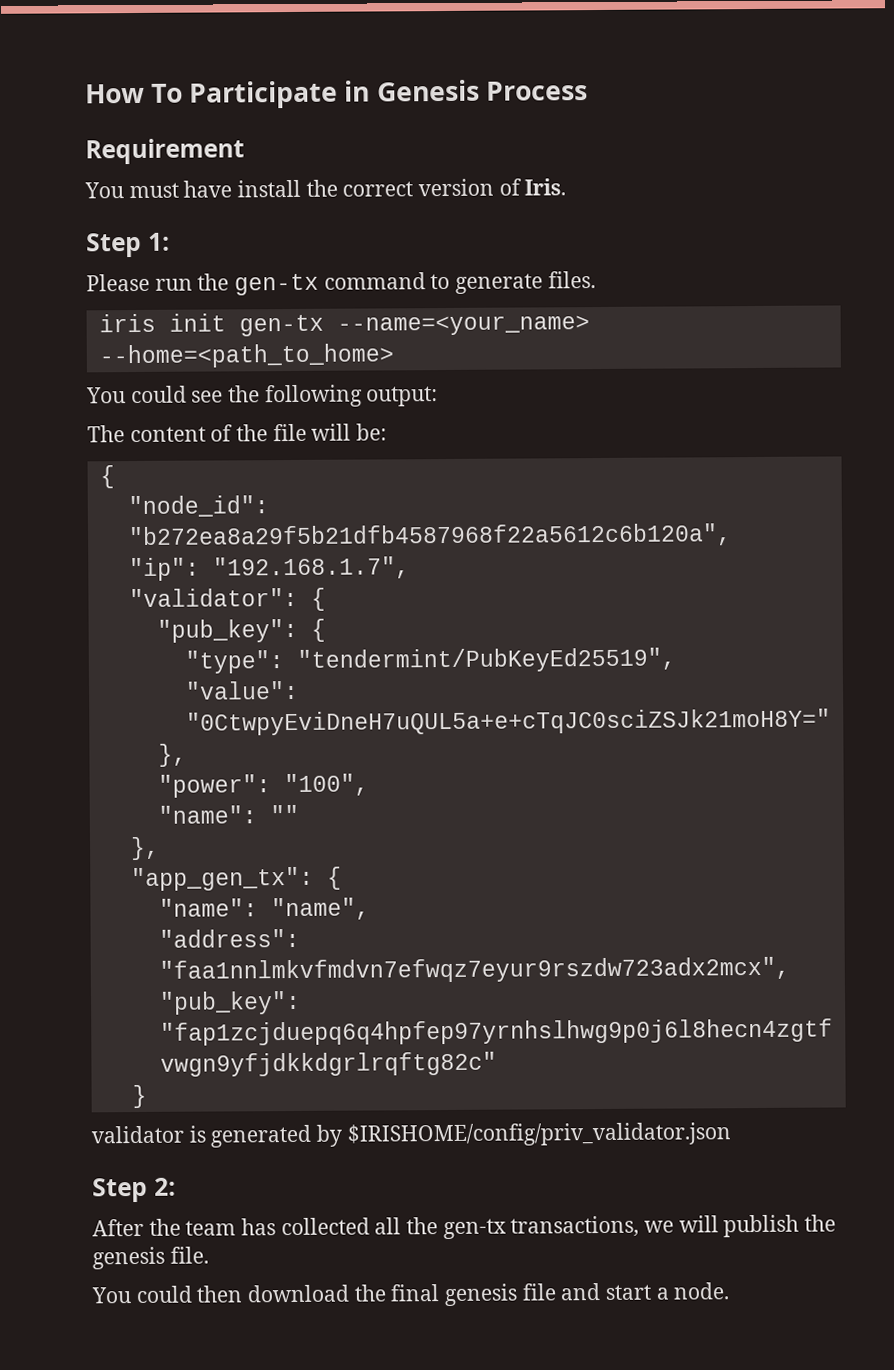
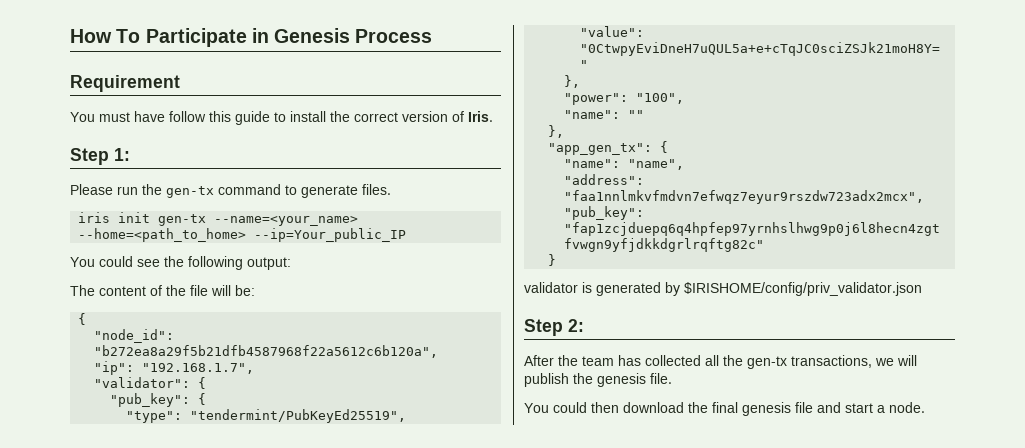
- You must have install the correct version of Iris.
+ You must have follow this guide to install the correct version of Iris.
- iris init gen-tx --name=<your_name> --home=<path_to_home>
+ iris init gen-tx --name=<your_name> --home=<path_to_home> --ip=Your_public_IP

